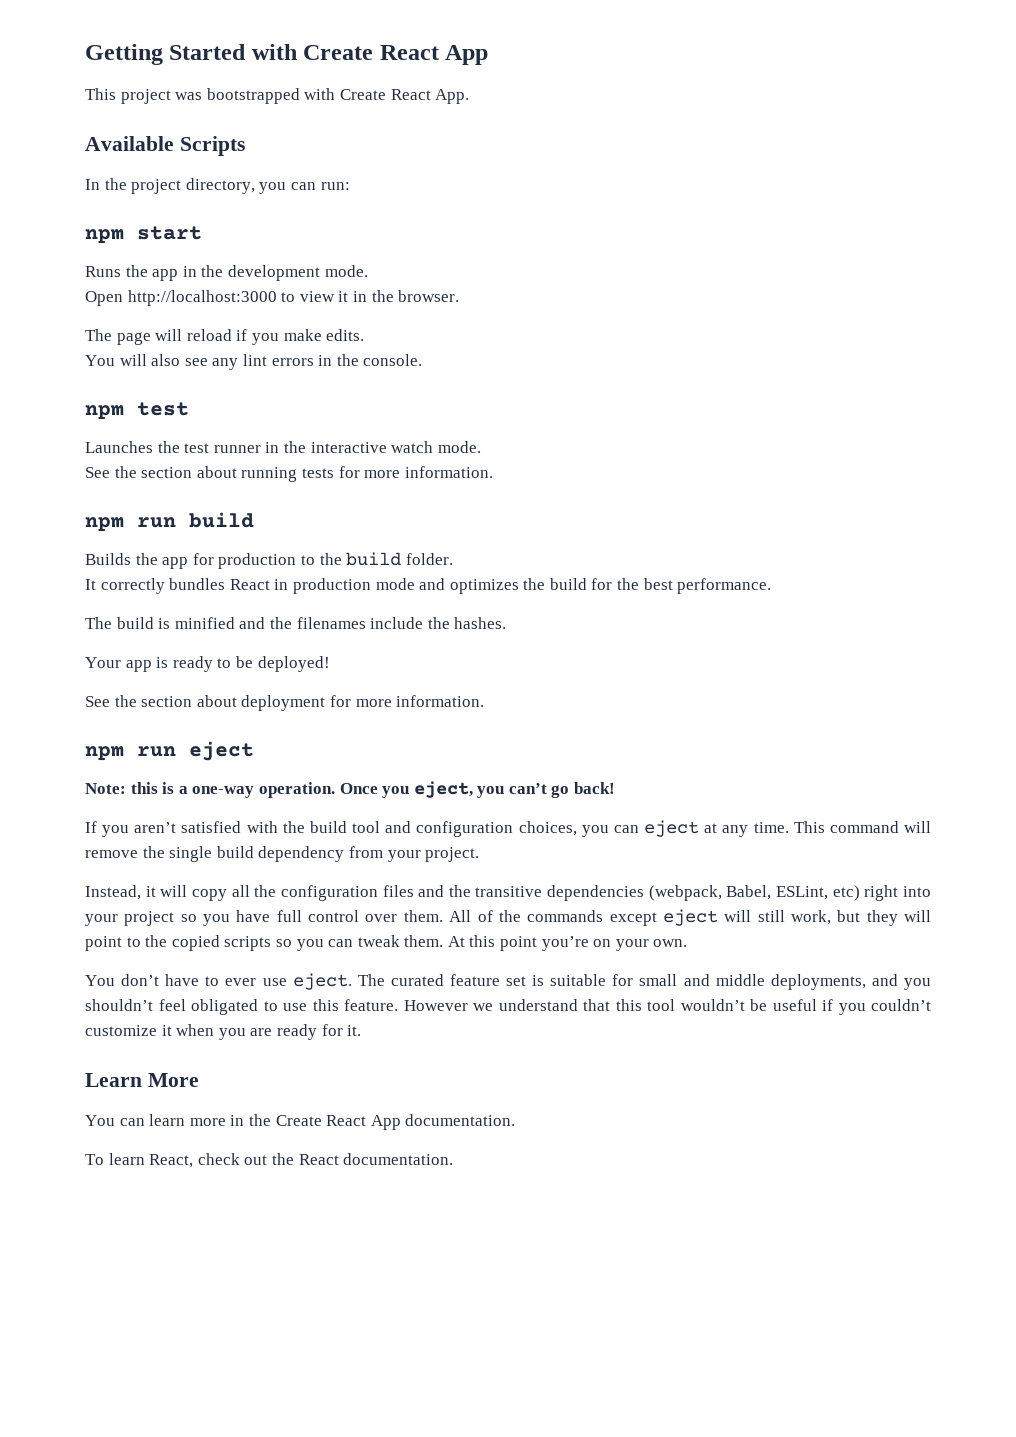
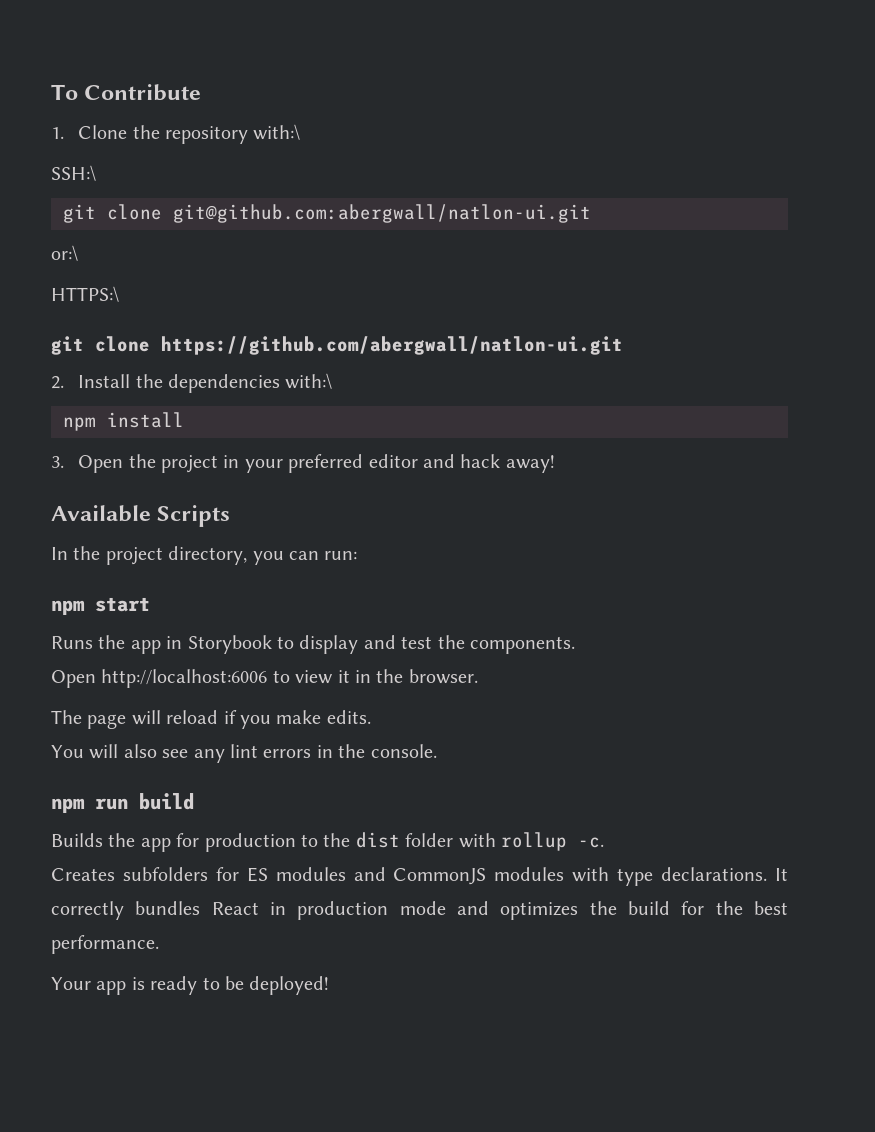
- Getting Started with Create React App
- This project was bootstrapped with Create React App.
+ To Contribute
+ 1. Clone the repository with:\
+ SSH:\
+ git clone git@github.com:abergwall/natlon-ui.git
+ or:\
+ HTTPS:\
+ git clone https://github.com/abergwall/natlon-ui.git
+ 2. Install the dependencies with:\
+ npm install
+ 3. Open the project in your preferred editor and hack away!
- Runs the app in the development mode.
- Open http://localhost:3000 to view it in the browser.
+ Runs the app in Storybook to display and test the components.
+ Open http://localhost:6006 to view it in the browser.
- npm test
- Launches the test runner in the interactive watch mode.
- See the section about running tests for more information.
- Builds the app for production to the build folder.
- It correctly bundles React in production mode and optimizes the build for the best performance.
+ Builds the app for production to the dist folder with rollup -c.
+ Creates subfolders for ES modules and CommonJS modules with type declarations. It correctly bundles React in production mode and optimizes the build for the best performance.
- The build is minified and the filenames include the hashes.
- See the section about deployment for more information.
- npm run eject
- Note: this is a one-way operation. Once you eject, you can’t go back!
- If you aren’t satisfied with the build tool and configuration choices, you can eject at any time. This command will remove the single build dependency from your project.
- Instead, it will copy all the configuration files and the transitive dependencies (webpack, Babel, ESLint, etc) right into your project so you have full control over them. All of the commands except eject will still work, but they will point to the copied scripts so you can tweak them. At this point you’re on your own.
- You don’t have to ever use eject. The curated feature set is suitable for small and middle deployments, and you shouldn’t feel obligated to use this feature. However we understand that this tool wouldn’t be useful if you couldn’t customize it when you are ready for it.
- Learn More
- You can learn more in the Create React App documentation.
- To learn React, check out the React documentation.

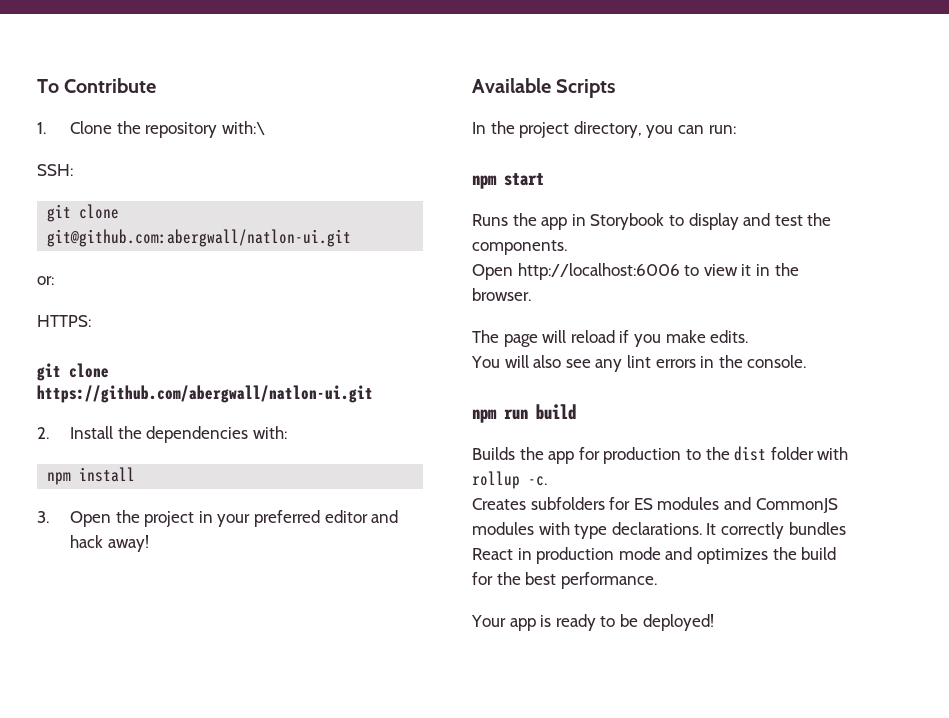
- SSH:\
+ SSH:
- or:\
- HTTPS:\
+ or:
+ HTTPS:
- 2. Install the dependencies with:\
+ 2. Install the dependencies with:

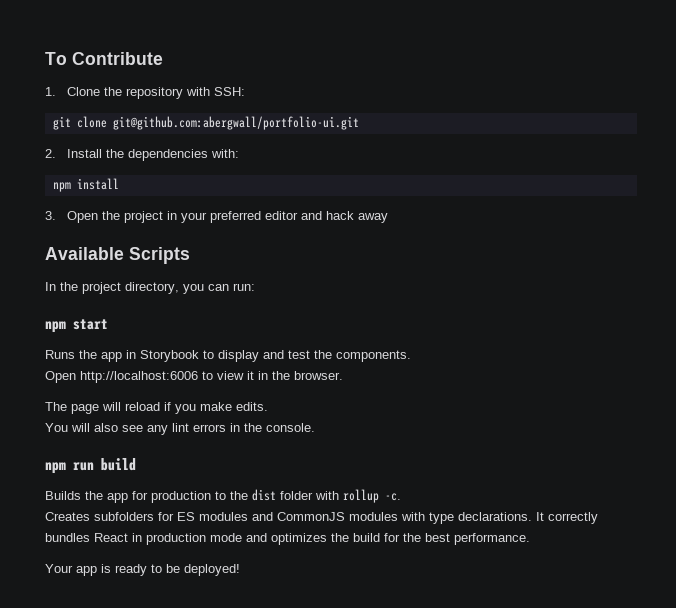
- 1. Clone the repository with:\
- SSH:
+ 1. Clone the repository with SSH:
- git clone git@github.com:abergwall/natlon-ui.git
- or:
- HTTPS:
- git clone https://github.com/abergwall/natlon-ui.git
+ git clone git@github.com:abergwall/portfolio-ui.git
- 3. Open the project in your preferred editor and hack away!
+ 3. Open the project in your preferred editor and hack away

